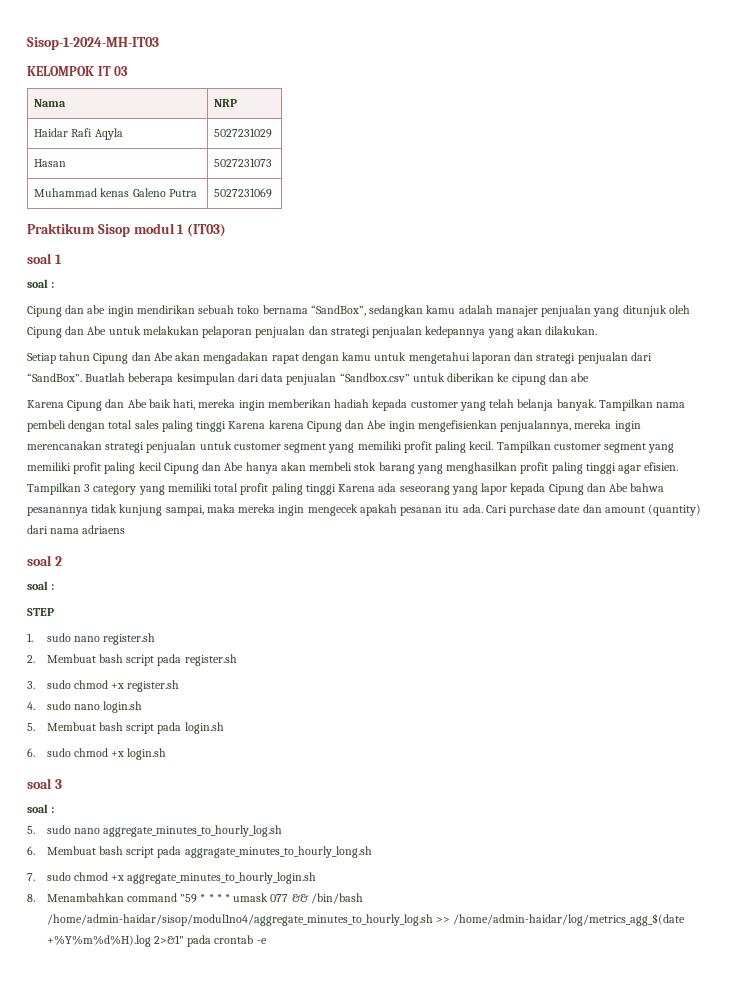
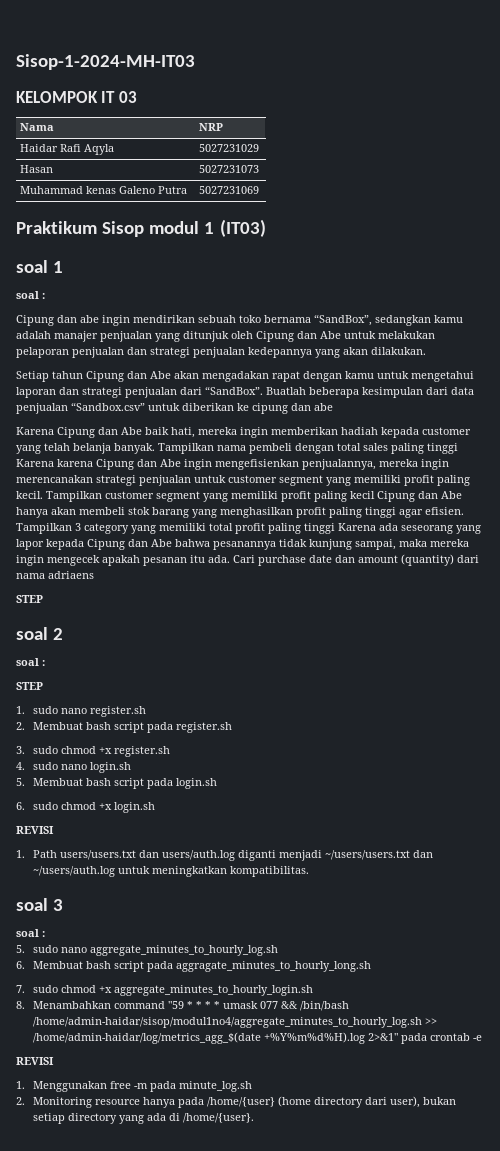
  Cari purchase date dan amount (quantity) dari nama adriaens
+ STEP
  6. sudo chmod +x login.sh
+ REVISI
+ 1. Path users/users.txt dan users/auth.log diganti menjadi ~/users/users.txt dan ~/users/auth.log untuk meningkatkan kompatibilitas.
  8. Menambahkan command "59 * * * * umask 077 && /bin/bash /home/admin-haidar/sisop/modul1no4/aggregate_minutes_to_hourly_log.sh >> /home/admin-haidar/log/metrics_agg_$(date +%Y%m%d%H).log 2>&1" pada crontab -e
+ REVISI
+ 1. Menggunakan free -m pada minute_log.sh
+ 2. Monitoring resource hanya pada /home/{user} (home directory dari user), bukan setiap directory yang ada di /home/{user}.

